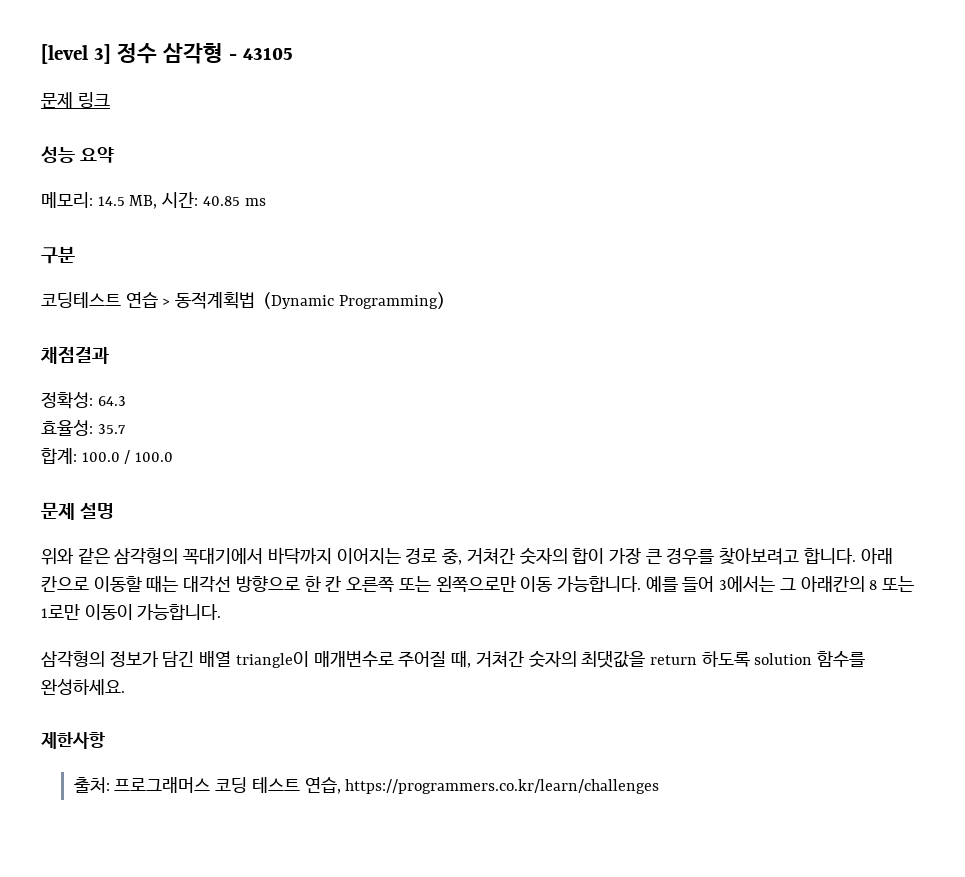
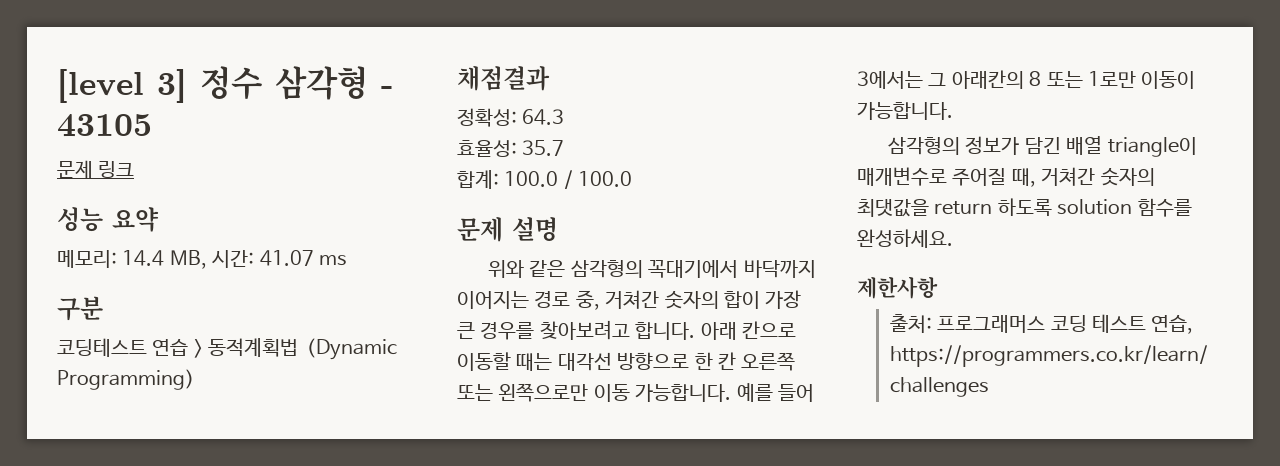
- 메모리: 14.5 MB, 시간: 40.85 ms
+ 메모리: 14.4 MB, 시간: 41.07 ms

